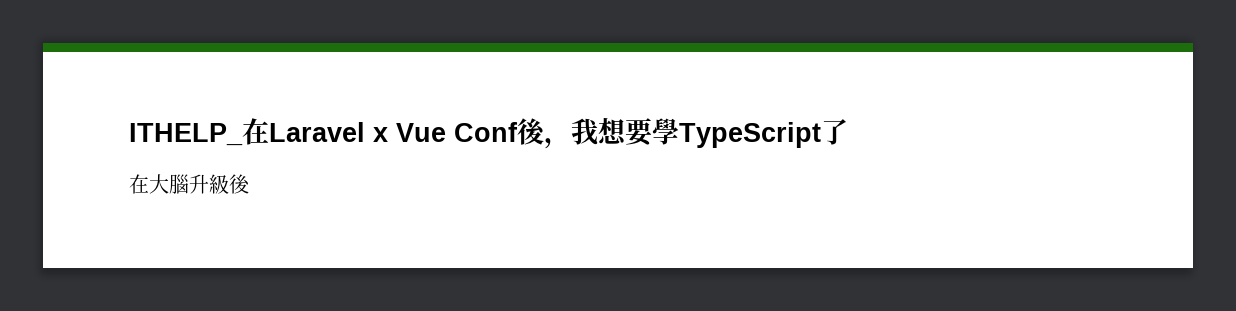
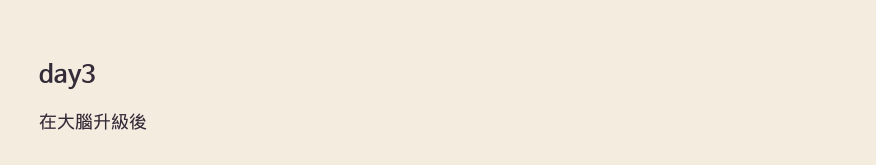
- ITHELP_在Laravel x Vue Conf後，我想要學TypeScript了
+ day3

